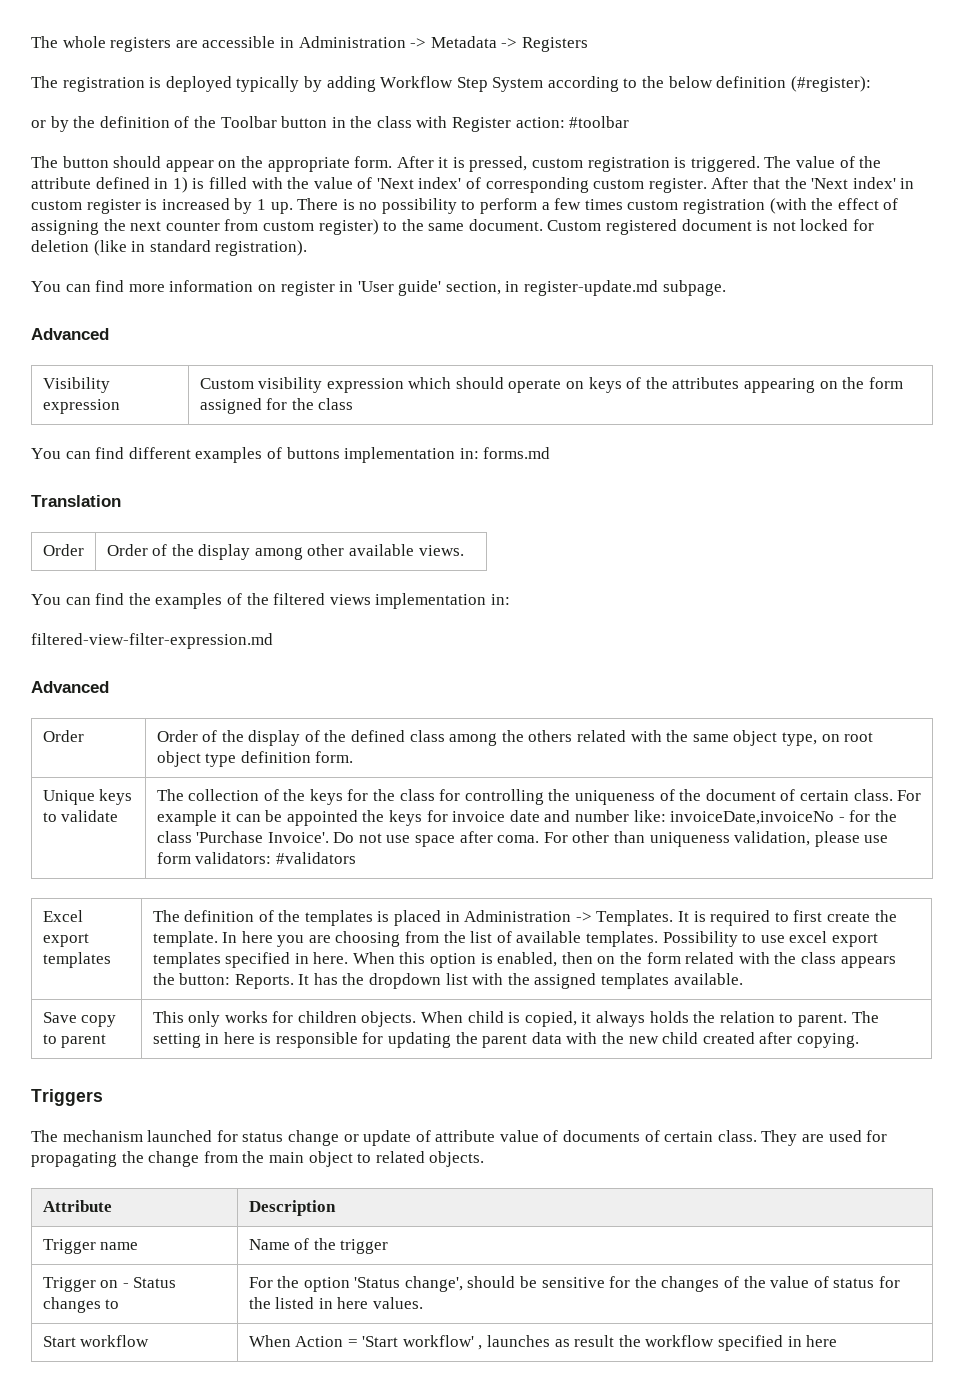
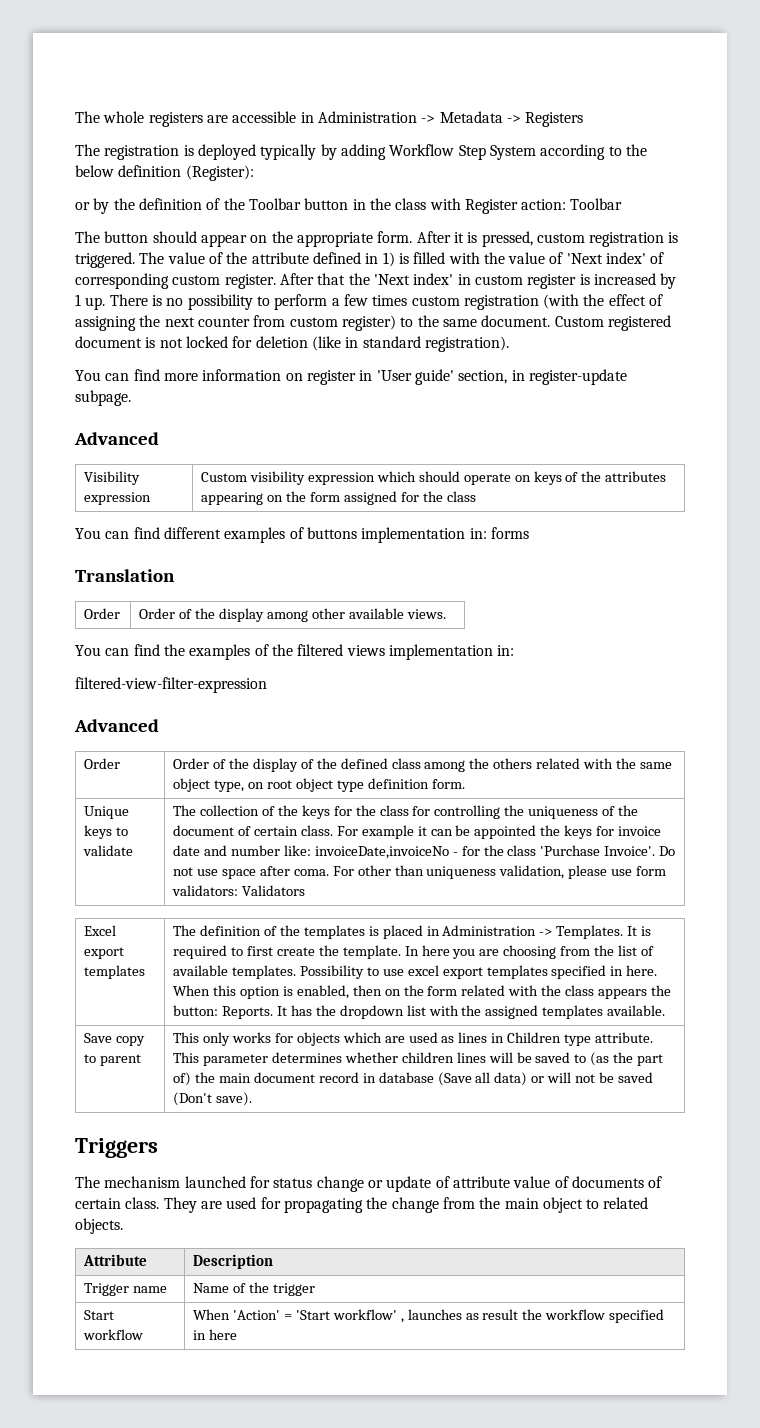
- The registration is deployed typically by adding Workflow Step System according to the below definition (#register):
+ The registration is deployed typically by adding Workflow Step System according to the below definition (Register):
- or by the definition of the Toolbar button in the class with Register action: #toolbar
+ or by the definition of the Toolbar button in the class with Register action: Toolbar
- You can find more information on register in 'User guide' section, in register-update.md subpage.
+ You can find more information on register in 'User guide' section, in register-update subpage.
- You can find different examples of buttons implementation in: forms.md
+ You can find different examples of buttons implementation in: forms
- filtered-view-filter-expression.md
+ filtered-view-filter-expression
- For other than uniqueness validation, please use form validators: #validators
+ For other than uniqueness validation, please use form validators: Validators
- This only works for children objects. When child is copied, it always holds the relation to parent. The setting in here is responsible for updating the parent data with the new child created after copying.
+ This only works for objects which are used as lines in Children type attribute. This parameter determines whether children lines will be saved to (as the part of) the main document record in database (Save all data) or will not be saved (Don't save).
- Trigger on - Status changes to | For the option 'Status change', should be sensitive for the changes of the value of status for the listed in here values.
- Start workflow | When Action = 'Start workflow' , launches as result the workflow specified in here
+ Start workflow | When 'Action' = 'Start workflow' , launches as result the workflow specified in here

